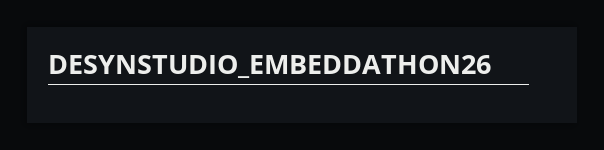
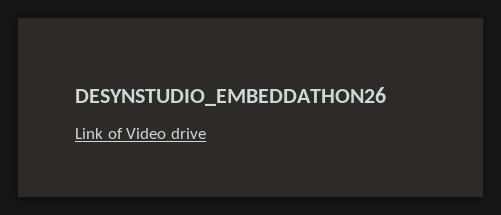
+ Link of Video drive

